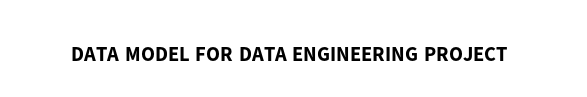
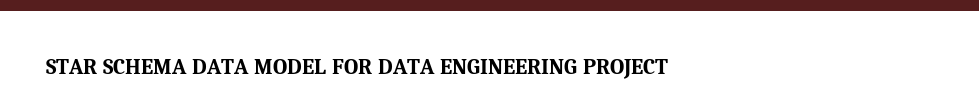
- DATA MODEL FOR DATA ENGINEERING PROJECT
+ STAR SCHEMA DATA MODEL FOR DATA ENGINEERING PROJECT

